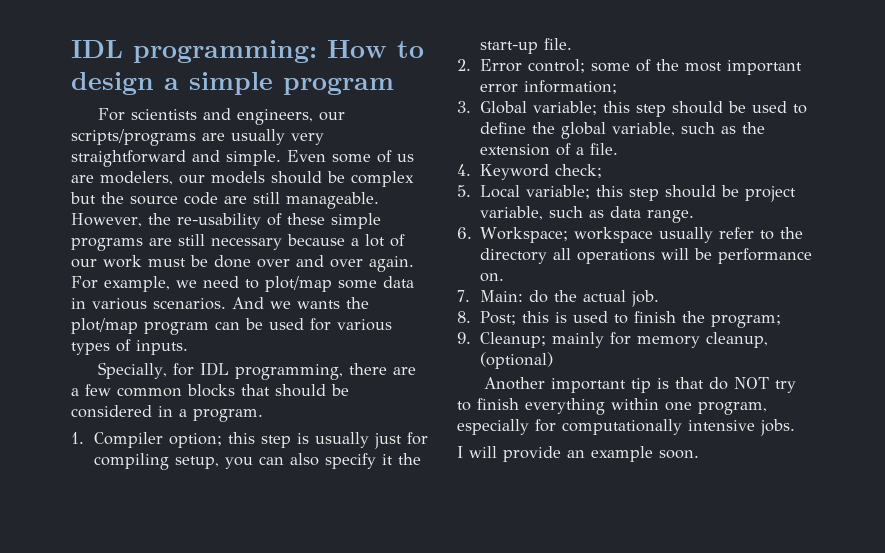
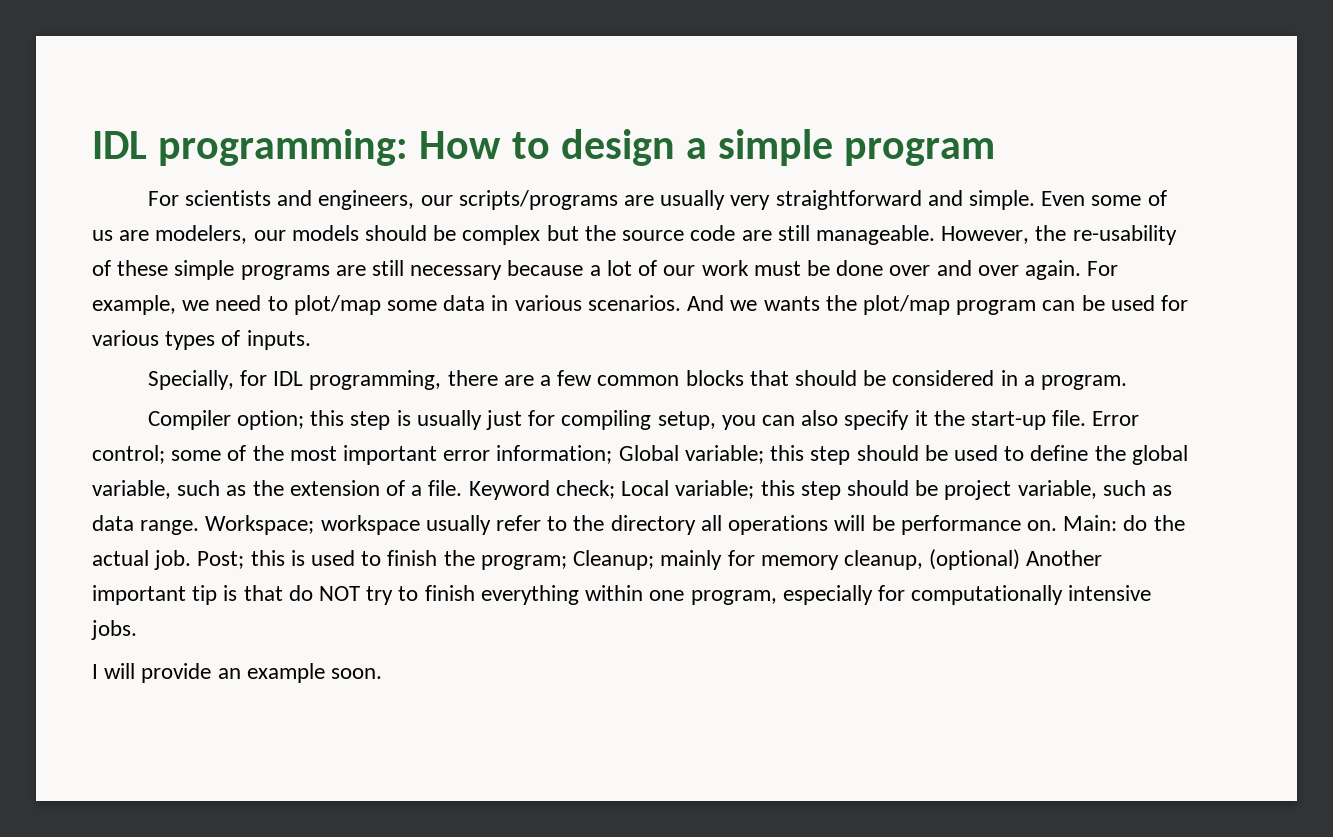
- 1. Compiler option;
+ Compiler option;
- this step is usually just for compiling setup, you can also specify it the start-up file.
- 2. Error control;
+ this step is usually just for compiling setup, you can also specify it the start-up file. Error control;
- some of the most important error information;
- 3. Global variable;
+ some of the most important error information; Global variable;
- this step should be used to define the global variable, such as the extension of a file.
- 4. Keyword check;
- 5. Local variable;
+ this step should be used to define the global variable, such as the extension of a file. Keyword check; Local variable;
- this step should be project variable, such as data range.
- 6. Workspace;
+ this step should be project variable, such as data range. Workspace;
- workspace usually refer to the directory all operations will be performance on.
- 7. Main:
+ workspace usually refer to the directory all operations will be performance on. Main:
- do the actual job.
- 8. Post;
+ do the actual job. Post;
- this is used to finish the program;
- 9. Cleanup;
+ this is used to finish the program; Cleanup;
- mainly for memory cleanup, (optional)
- Another important tip is that do NOT try to finish everything within one program, especially for computationally intensive jobs.
+ mainly for memory cleanup, (optional) Another important tip is that do NOT try to finish everything within one program, especially for computationally intensive jobs.

